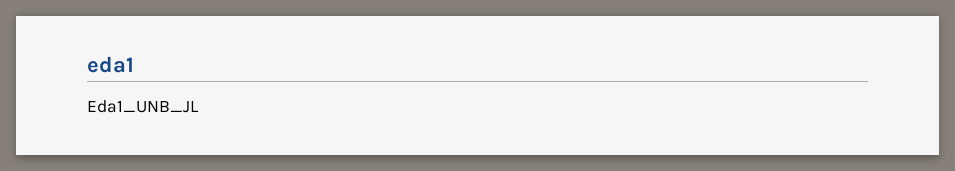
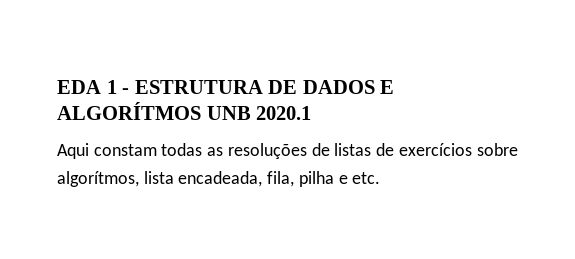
- eda1
- Eda1_UNB_JL
+ EDA 1 - ESTRUTURA DE DADOS E ALGORÍTMOS UNB 2020.1
+ Aqui constam todas as resoluções de listas de exercícios sobre algorítmos, lista encadeada, fila, pilha e etc.

